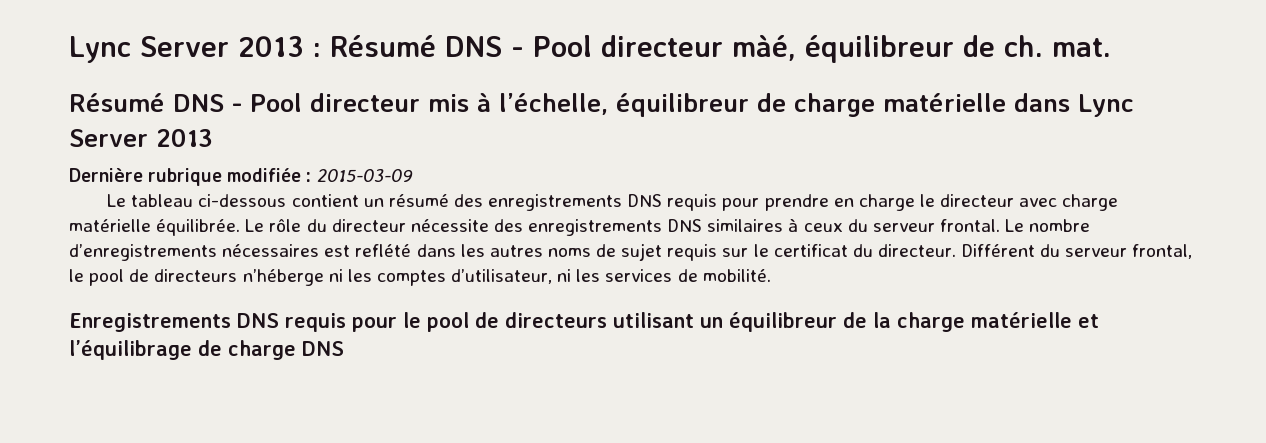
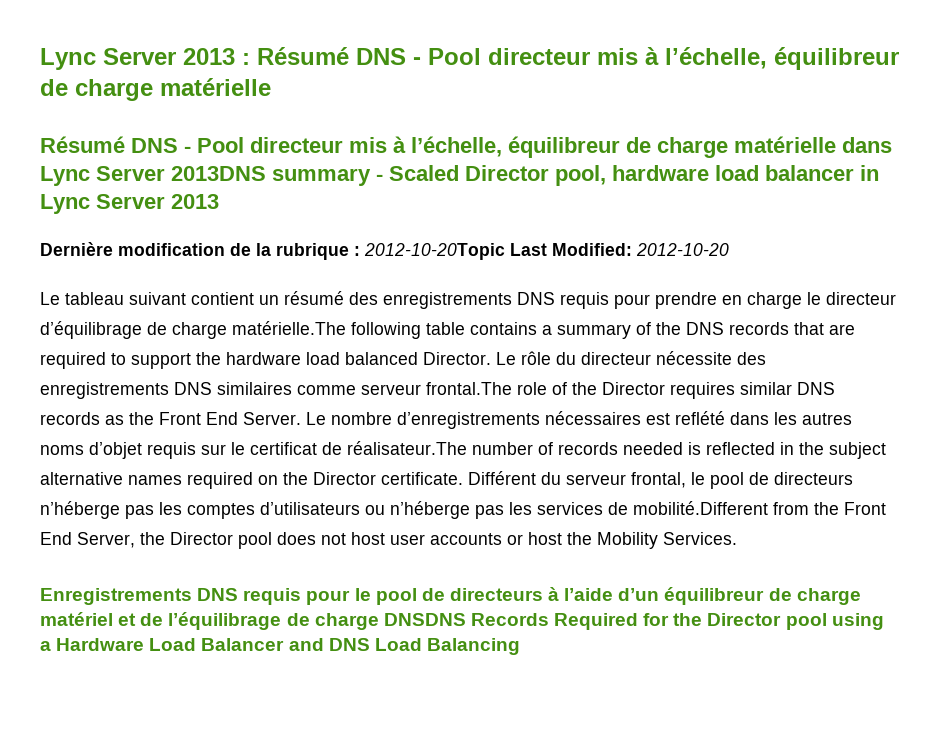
- Lync Server 2013 : Résumé DNS - Pool directeur màé, équilibreur de ch. mat.
+ Lync Server 2013 : Résumé DNS - Pool directeur mis à l’échelle, équilibreur de charge matérielle
- Résumé DNS - Pool directeur mis à l’échelle, équilibreur de charge matérielle dans Lync Server 2013
- Dernière rubrique modifiée : 2015-03-09
+ Résumé DNS - Pool directeur mis à l’échelle, équilibreur de charge matérielle dans Lync Server 2013DNS summary - Scaled Director pool, hardware load balancer in Lync Server 2013
+ Dernière modification de la rubrique : 2012-10-20Topic Last Modified: 2012-10-20
- Le tableau ci-dessous contient un résumé des enregistrements DNS requis pour prendre en charge le directeur avec charge matérielle équilibrée.
+ Le tableau suivant contient un résumé des enregistrements DNS requis pour prendre en charge le directeur d’équilibrage de charge matérielle.The following table contains a summary of the DNS records that are required to support the hardware load balanced Director.
- Le rôle du directeur nécessite des enregistrements DNS similaires à ceux du serveur frontal.
+ Le rôle du directeur nécessite des enregistrements DNS similaires comme serveur frontal.The role of the Director requires similar DNS records as the Front End Server.
- Le nombre d’enregistrements nécessaires est reflété dans les autres noms de sujet requis sur le certificat du directeur.
+ Le nombre d’enregistrements nécessaires est reflété dans les autres noms d’objet requis sur le certificat de réalisateur.The number of records needed is reflected in the subject alternative names required on the Director certificate.
- Différent du serveur frontal, le pool de directeurs n’héberge ni les comptes d’utilisateur, ni les services de mobilité.
+ Différent du serveur frontal, le pool de directeurs n’héberge pas les comptes d’utilisateurs ou n’héberge pas les services de mobilité.Different from the Front End Server, the Director pool does not host user accounts or host the Mobility Services.
- Enregistrements DNS requis pour le pool de directeurs utilisant un équilibreur de la charge matérielle et l’équilibrage de charge DNS
+ Enregistrements DNS requis pour le pool de directeurs à l’aide d’un équilibreur de charge matériel et de l’équilibrage de charge DNSDNS Records Required for the Director pool using a Hardware Load Balancer and DNS Load Balancing

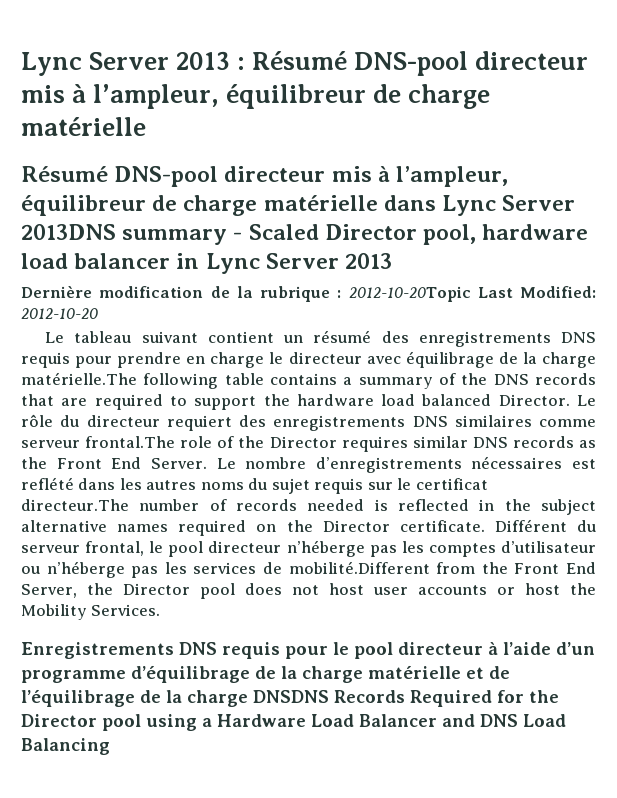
- Lync Server 2013 : Résumé DNS - Pool directeur mis à l’échelle, équilibreur de charge matérielle
+ Lync Server 2013 : Résumé DNS-pool directeur mis à l’ampleur, équilibreur de charge matérielle
- Résumé DNS - Pool directeur mis à l’échelle, équilibreur de charge matérielle dans Lync Server 2013DNS summary - Scaled Director pool, hardware load balancer in Lync Server 2013
+ Résumé DNS-pool directeur mis à l’ampleur, équilibreur de charge matérielle dans Lync Server 2013DNS summary - Scaled Director pool, hardware load balancer in Lync Server 2013
- Le tableau suivant contient un résumé des enregistrements DNS requis pour prendre en charge le directeur d’équilibrage de charge matérielle.The following table contains a summary of the DNS records that are required to support the hardware load balanced Director.
+ Le tableau suivant contient un résumé des enregistrements DNS requis pour prendre en charge le directeur avec équilibrage de la charge matérielle.The following table contains a summary of the DNS records that are required to support the hardware load balanced Director.
- Le rôle du directeur nécessite des enregistrements DNS similaires comme serveur frontal.The role of the Director requires similar DNS records as the Front End Server.
+ Le rôle du directeur requiert des enregistrements DNS similaires comme serveur frontal.The role of the Director requires similar DNS records as the Front End Server.
- Le nombre d’enregistrements nécessaires est reflété dans les autres noms d’objet requis sur le certificat de réalisateur.The number of records needed is reflected in the subject alternative names required on the Director certificate.
+ Le nombre d’enregistrements nécessaires est reflété dans les autres noms du sujet requis sur le certificat directeur.The number of records needed is reflected in the subject alternative names required on the Director certificate.
- Différent du serveur frontal, le pool de directeurs n’héberge pas les comptes d’utilisateurs ou n’héberge pas les services de mobilité.Different from the Front End Server, the Director pool does not host user accounts or host the Mobility Services.
+ Différent du serveur frontal, le pool directeur n’héberge pas les comptes d’utilisateur ou n’héberge pas les services de mobilité.Different from the Front End Server, the Director pool does not host user accounts or host the Mobility Services.
- Enregistrements DNS requis pour le pool de directeurs à l’aide d’un équilibreur de charge matériel et de l’équilibrage de charge DNSDNS Records Required for the Director pool using a Hardware Load Balancer and DNS Load Balancing
+ Enregistrements DNS requis pour le pool directeur à l’aide d’un programme d’équilibrage de la charge matérielle et de l’équilibrage de la charge DNSDNS Records Required for the Director pool using a Hardware Load Balancer and DNS Load Balancing

